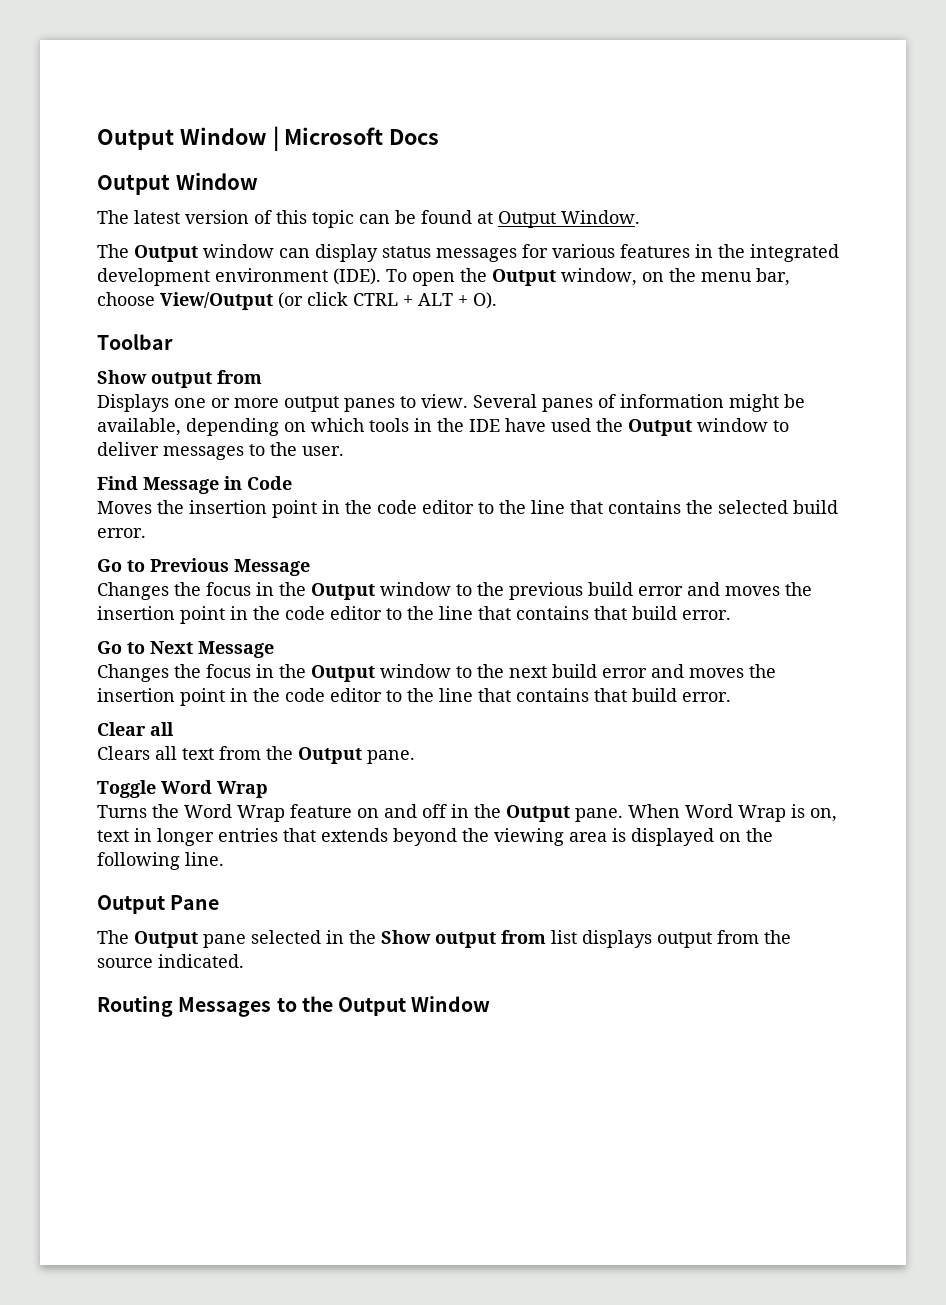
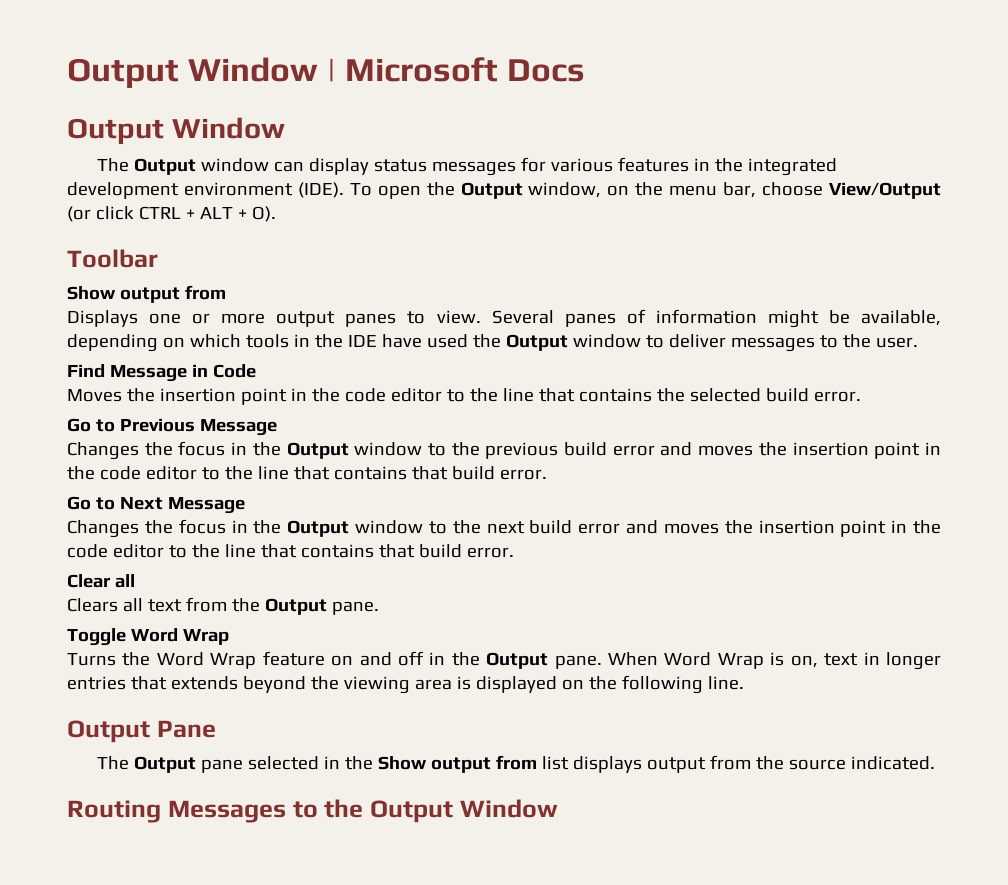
- The latest version of this topic can be found at Output Window.

